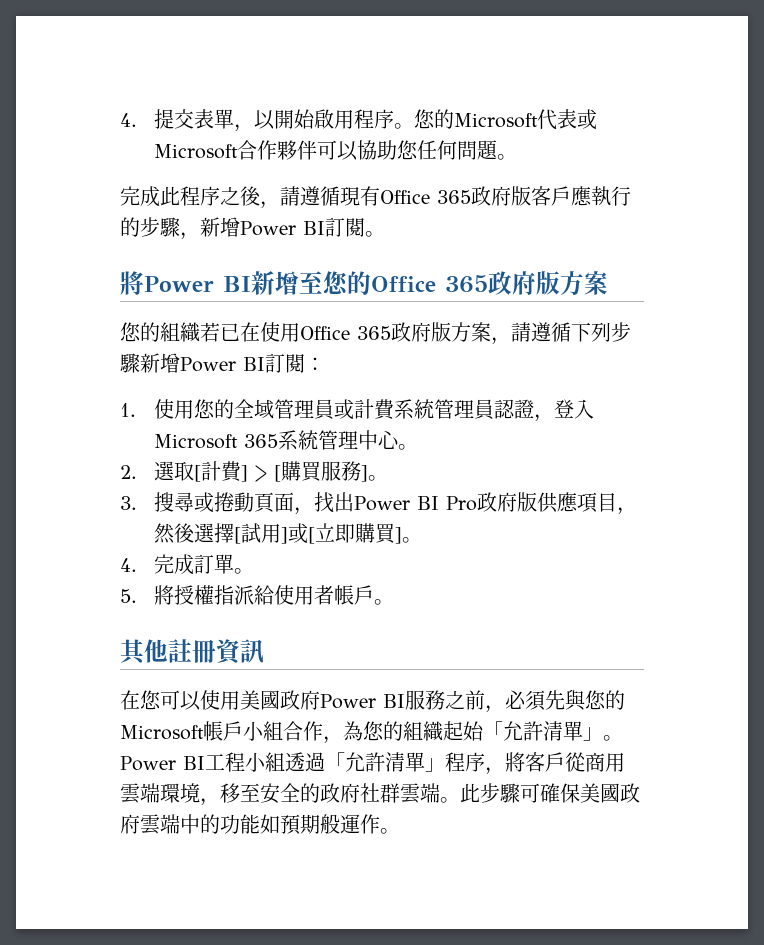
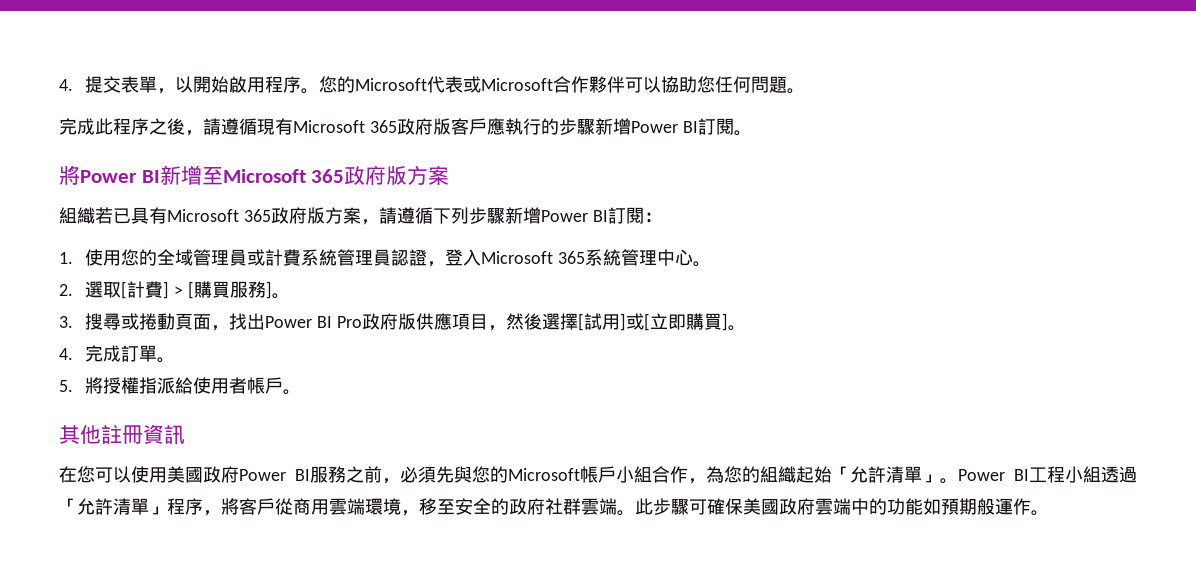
- 完成此程序之後，請遵循現有Office 365政府版客戶應執行的步驟，新增Power BI訂閱。
+ 完成此程序之後，請遵循現有Microsoft 365政府版客戶應執行的步驟新增Power BI訂閱。
- 將Power BI新增至您的Office 365政府版方案
+ 將Power BI新增至Microsoft 365政府版方案
- 您的組織若已在使用Office 365政府版方案，請遵循下列步驟新增Power BI訂閱：
+ 組織若已具有Microsoft 365政府版方案，請遵循下列步驟新增Power BI訂閱：

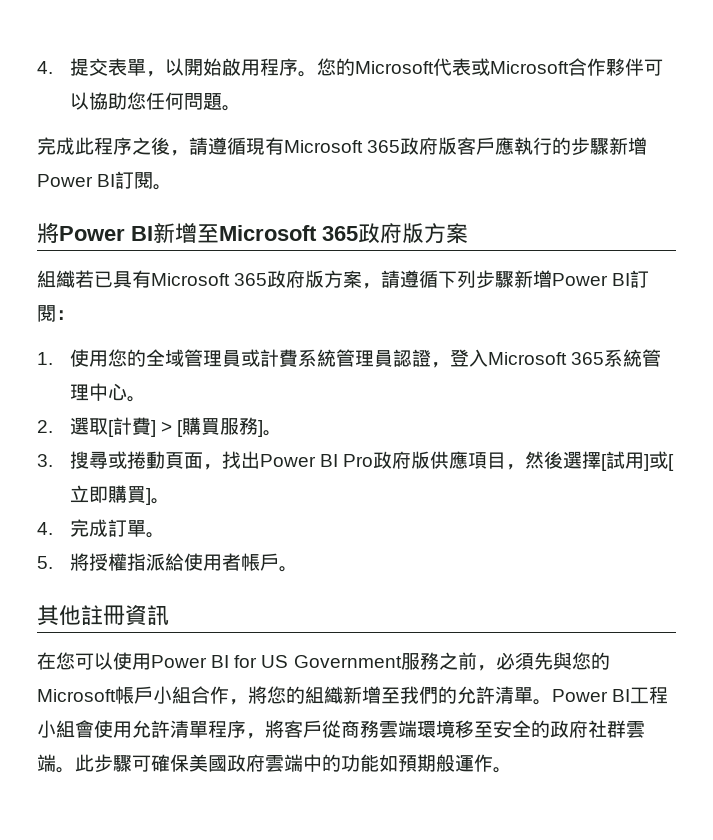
- 在您可以使用美國政府Power BI服務之前，必須先與您的Microsoft帳戶小組合作，為您的組織起始「允許清單」。
+ 在您可以使用Power BI for US Government服務之前，必須先與您的Microsoft帳戶小組合作，將您的組織新增至我們的允許清單。
- Power BI工程小組透過「允許清單」程序，將客戶從商用雲端環境，移至安全的政府社群雲端。
+ Power BI工程小組會使用允許清單程序，將客戶從商務雲端環境移至安全的政府社群雲端。

